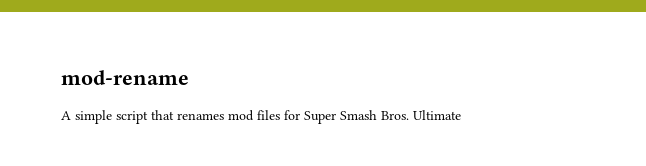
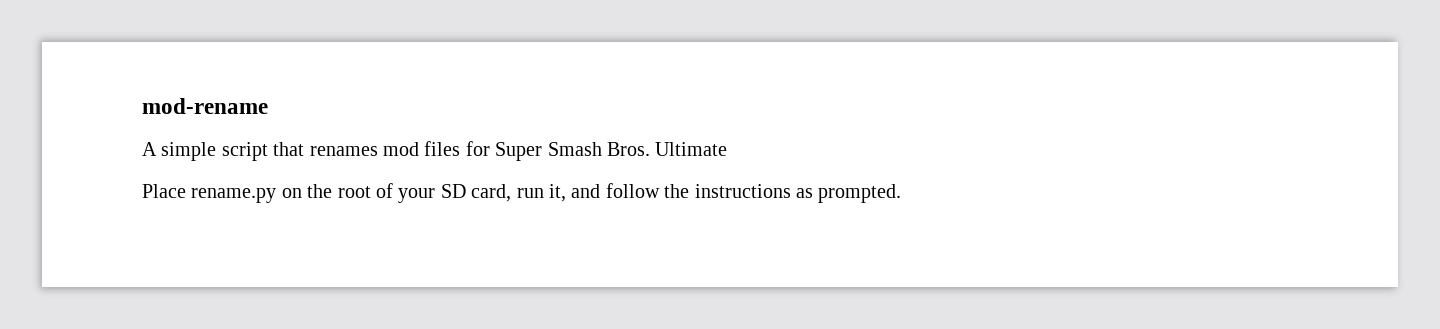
+ Place rename.py on the root of your SD card, run it, and follow the instructions as prompted.

